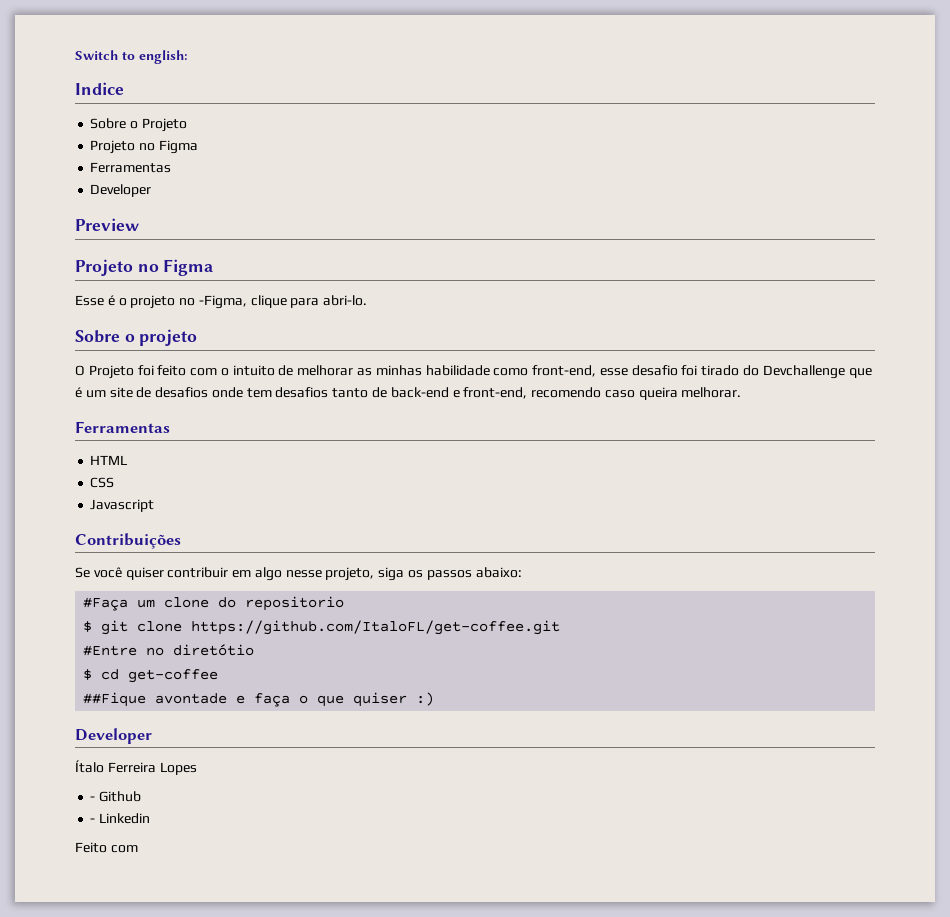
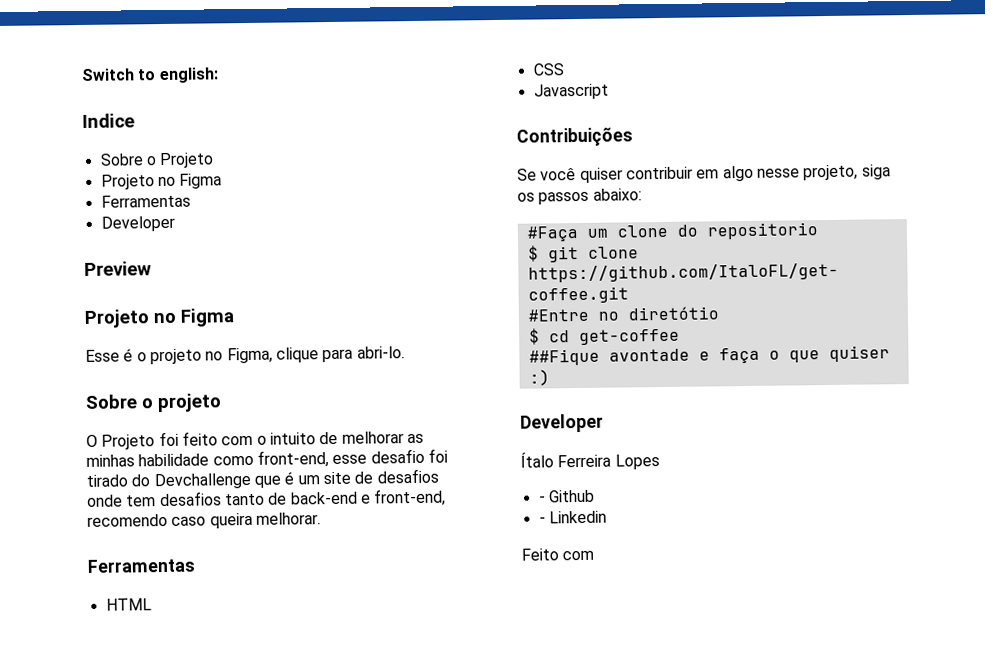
- Esse é o projeto no -Figma, clique para abri-lo.
+ Esse é o projeto no Figma, clique para abri-lo.

